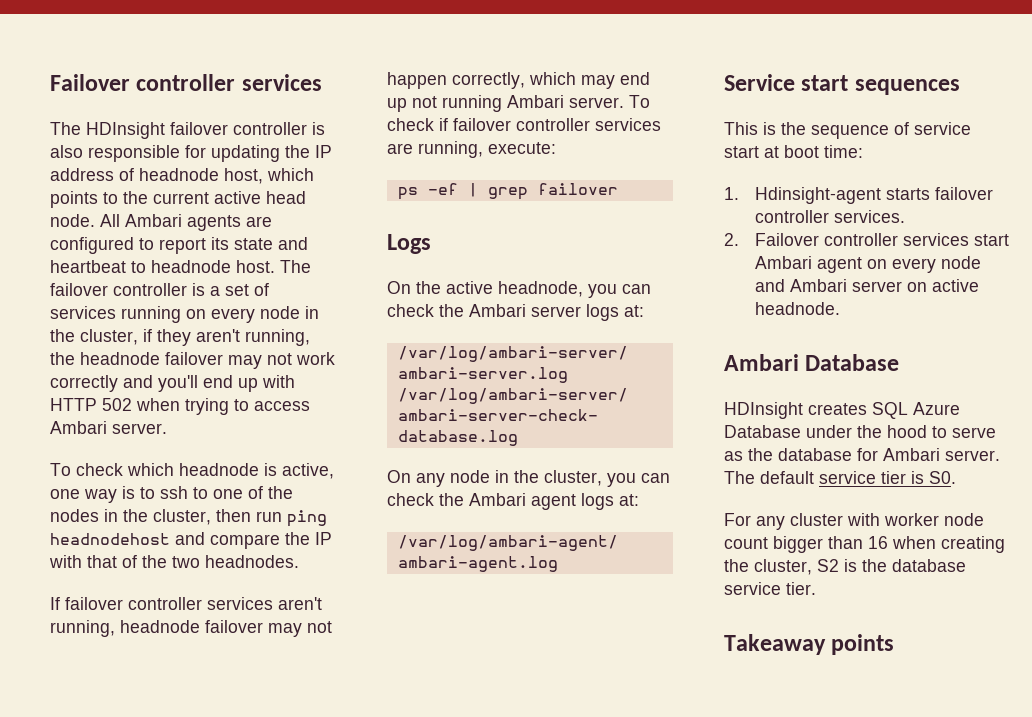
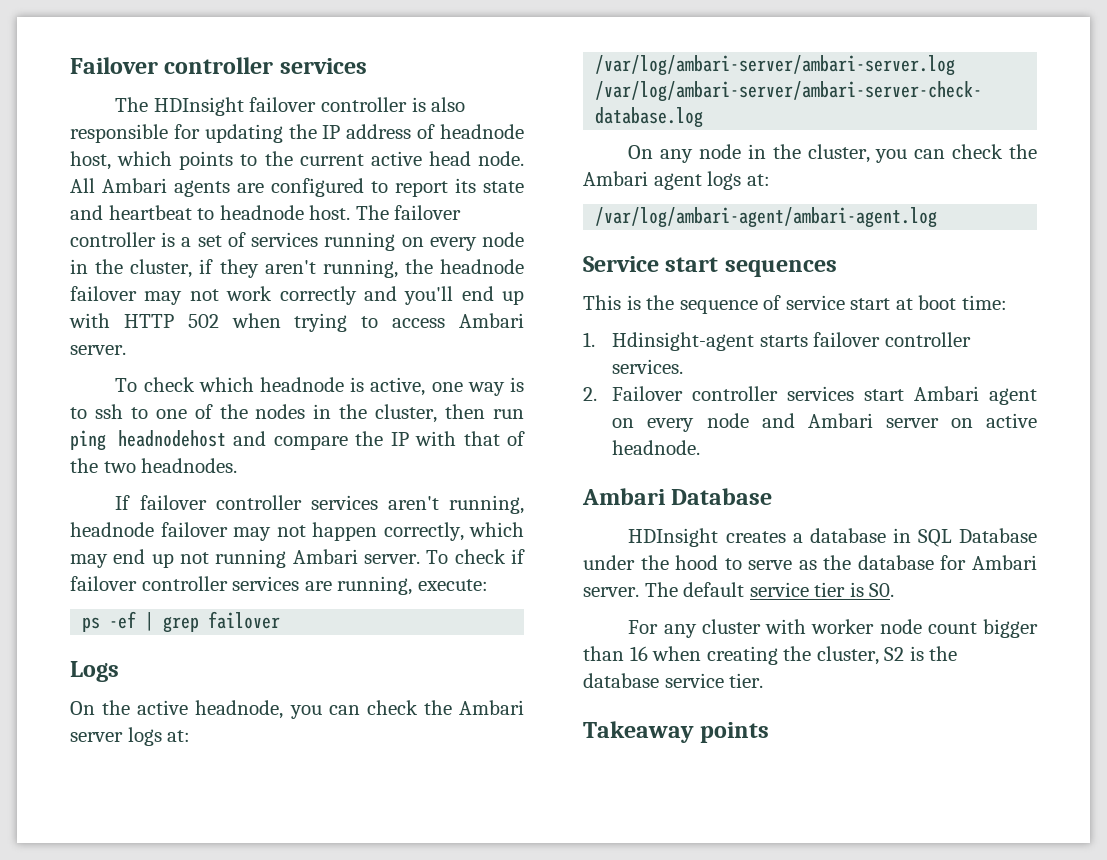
- HDInsight creates SQL Azure Database under the hood to serve as the database for Ambari server.
+ HDInsight creates a database in SQL Database under the hood to serve as the database for Ambari server.

